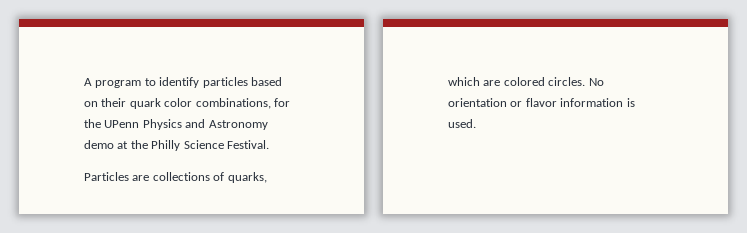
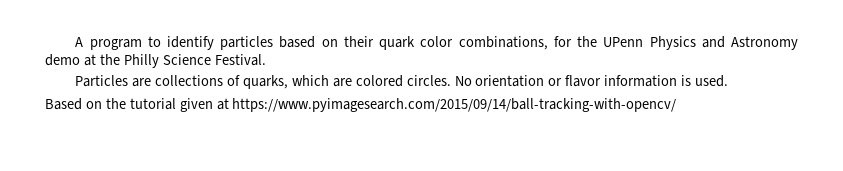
+ Based on the tutorial given at https://www.pyimagesearch.com/2015/09/14/ball-tracking-with-opencv/

